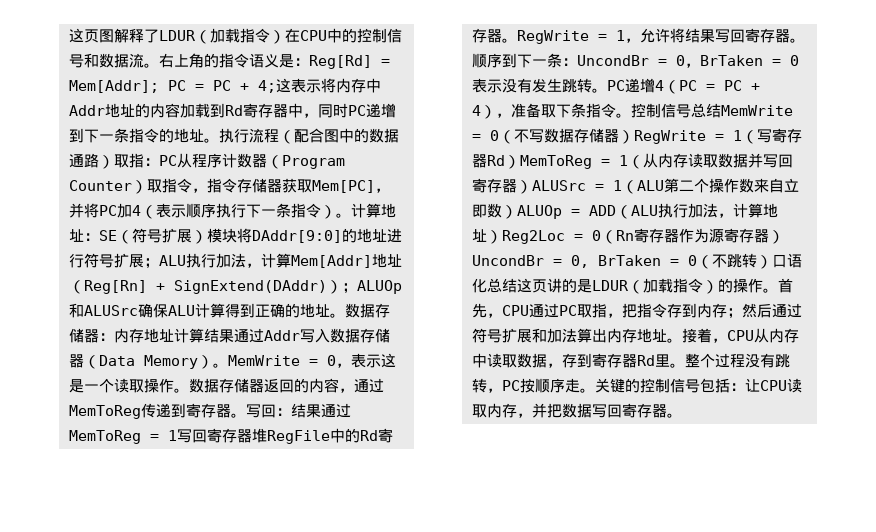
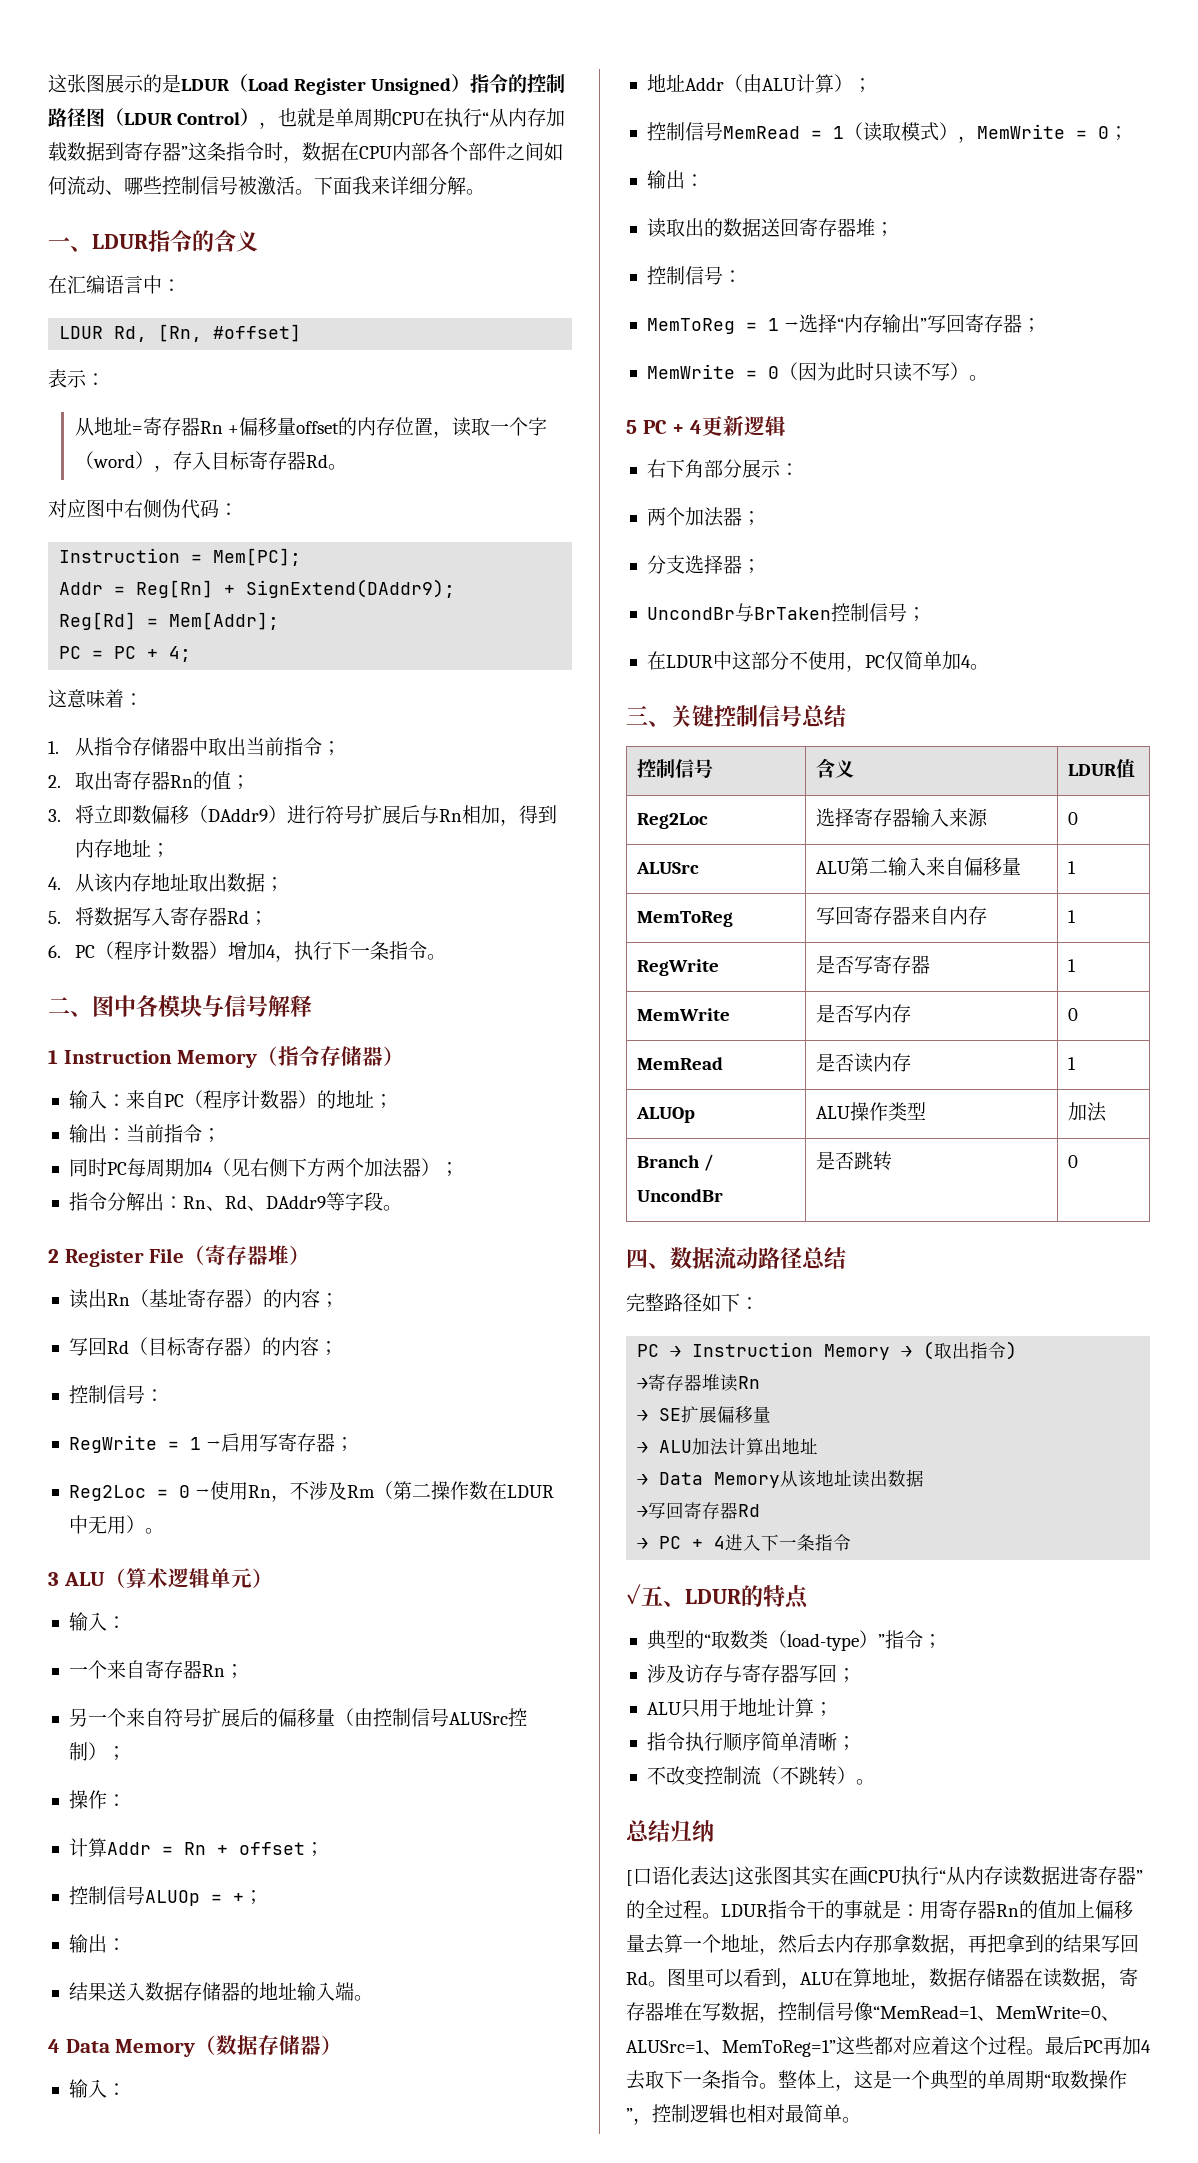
- 这页图解释了LDUR（加载指令）在CPU中的控制信号和数据流。右上角的指令语义是：Reg[Rd] = Mem[Addr]; PC = PC + 4;这表示将内存中Addr地址的内容加载到Rd寄存器中，同时PC递增到下一条指令的地址。执行流程（配合图中的数据通路）取指：PC从程序计数器（Program Counter）取指令，指令存储器获取Mem[PC]，并将PC加4（表示顺序执行下一条指令）。计算地址：SE（符号扩展）模块将DAddr[9:0]的地址进行符号扩展；ALU执行加法，计算Mem[Addr]地址（Reg[Rn] + SignExtend(DAddr)）；ALUOp和ALUSrc确保ALU计算得到正确的地址。数据存储器：内存地址计算结果通过Addr写入数据存储器（Data Memory）。MemWrite = 0，表示这是一个读取操作。数据存储器返回的内容，通过MemToReg传递到寄存器。写回：结果通过MemToReg = 1写回寄存器堆RegFile中的Rd寄存器。RegWrite = 1，允许将结果写回寄存器。顺序到下一条：UncondBr = 0，BrTaken = 0表示没有发生跳转。PC递增4（PC = PC + 4），准备取下条指令。控制信号总结MemWrite = 0（不写数据存储器）RegWrite = 1（写寄存器Rd）MemToReg = 1（从内存读取数据并写回寄存器）ALUSrc = 1（ALU第二个操作数来自立即数）ALUOp = ADD（ALU执行加法，计算地址）Reg2Loc = 0（Rn寄存器作为源寄存器）UncondBr = 0, BrTaken = 0（不跳转）口语化总结这页讲的是LDUR（加载指令）的操作。首先，CPU通过PC取指，把指令存到内存；然后通过符号扩展和加法算出内存地址。接着，CPU从内存中读取数据，存到寄存器Rd里。整个过程没有跳转，PC按顺序走。关键的控制信号包括：让CPU读取内存，并把数据写回寄存器。
+ 这张图展示的是LDUR（Load Register Unsigned）指令的控制路径图（LDUR Control），也就是单周期CPU在执行“从内存加载数据到寄存器”这条指令时，数据在CPU内部各个部件之间如何流动、哪些控制信号被激活。下面我来详细分解。
+ 一、LDUR指令的含义
+ 在汇编语言中：
+ LDUR Rd, [Rn, #offset]
+ 表示：
+ 从地址=寄存器Rn +偏移量offset的内存位置，读取一个字（word），存入目标寄存器Rd。
+ 对应图中右侧伪代码：
+ Instruction = Mem[PC];
+ Addr = Reg[Rn] + SignExtend(DAddr9);
+ Reg[Rd] = Mem[Addr];
+ PC = PC + 4;
+ 这意味着：
+ 1.从指令存储器中取出当前指令；
+ 2.取出寄存器Rn的值；
+ 3.将立即数偏移（DAddr9）进行符号扩展后与Rn相加，得到内存地址；
+ 4.从该内存地址取出数据；
+ 5.将数据写入寄存器Rd；
+ 6. PC（程序计数器）增加4，执行下一条指令。
+ 二、图中各模块与信号解释
+ 1 Instruction Memory（指令存储器）
+ 输入：来自PC（程序计数器）的地址；
+ 输出：当前指令；
+ 同时PC每周期加4（见右侧下方两个加法器）；
+ 指令分解出：Rn、Rd、DAddr9等字段。
+ 2 Register File（寄存器堆）
+ 读出Rn（基址寄存器）的内容；
+ 写回Rd（目标寄存器）的内容；
+ 控制信号：
+ RegWrite = 1 →启用写寄存器；
+ Reg2Loc = 0 →使用Rn，不涉及Rm（第二操作数在LDUR中无用）。
+ 3 ALU（算术逻辑单元）
+ 输入：
+ 一个来自寄存器Rn；
+ 另一个来自符号扩展后的偏移量（由控制信号ALUSrc控制）；
+ 操作：
+ 计算Addr = Rn + offset；
+ 控制信号ALUOp = +；
+ 输出：
+ 结果送入数据存储器的地址输入端。
+ 4 Data Memory（数据存储器）
+ 输入：
+ 地址Addr（由ALU计算）；
+ 控制信号MemRead = 1（读取模式），MemWrite = 0；
+ 输出：
+ 读取出的数据送回寄存器堆；
+ 控制信号：
+ MemToReg = 1 →选择“内存输出”写回寄存器；
+ MemWrite = 0（因为此时只读不写）。
+ 5 PC + 4更新逻辑
+ 右下角部分展示：
+ 两个加法器；
+ 分支选择器；
+ UncondBr与BrTaken控制信号；
+ 在LDUR中这部分不使用，PC仅简单加4。
+ 三、关键控制信号总结
+ 控制信号 | 含义 | LDUR值
+ Reg2Loc | 选择寄存器输入来源 | 0
+ ALUSrc | ALU第二输入来自偏移量 | 1
+ MemToReg | 写回寄存器来自内存 | 1
+ RegWrite | 是否写寄存器 | 1
+ MemWrite | 是否写内存 | 0
+ MemRead | 是否读内存 | 1
+ ALUOp | ALU操作类型 | 加法
+ Branch / UncondBr | 是否跳转 | 0
+ 四、数据流动路径总结
+ 完整路径如下：
+ PC → Instruction Memory → (取出指令)
+ →寄存器堆读Rn
+ → SE扩展偏移量
+ → ALU加法计算出地址
+ → Data Memory从该地址读出数据
+ →写回寄存器Rd
+ → PC + 4进入下一条指令
+ ✓五、LDUR的特点
+ 典型的“取数类（load-type）”指令；
+ 涉及访存与寄存器写回；
+ ALU只用于地址计算；
+ 指令执行顺序简单清晰；
+ 不改变控制流（不跳转）。
+ 总结归纳
+ [口语化表达]这张图其实在画CPU执行“从内存读数据进寄存器”的全过程。LDUR指令干的事就是：用寄存器Rn的值加上偏移量去算一个地址，然后去内存那拿数据，再把拿到的结果写回Rd。图里可以看到，ALU在算地址，数据存储器在读数据，寄存器堆在写数据，控制信号像“MemRead=1、MemWrite=0、ALUSrc=1、MemToReg=1”这些都对应着这个过程。最后PC再加4去取下一条指令。整体上，这是一个典型的单周期“取数操作”，控制逻辑也相对最简单。

